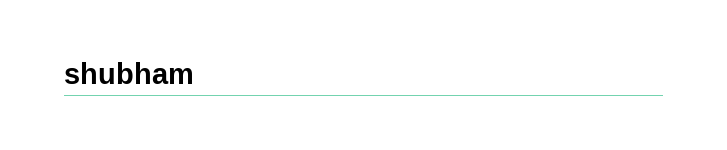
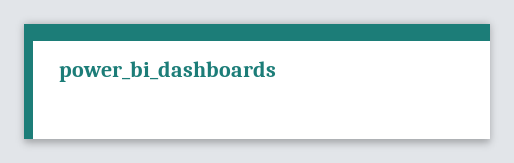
- shubham
+ power_bi_dashboards

